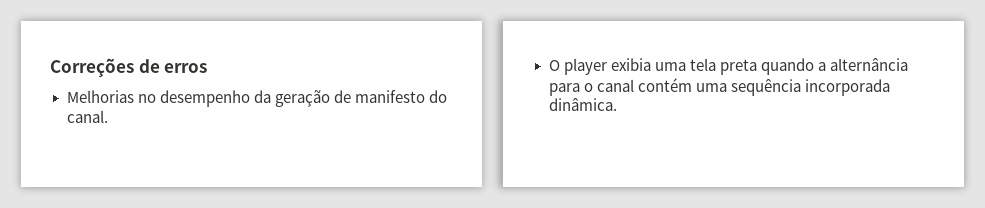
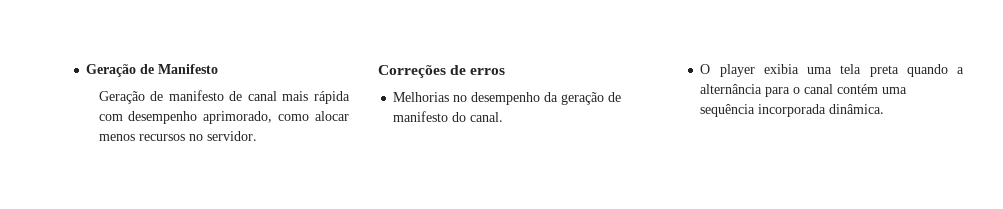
+ Geração de Manifesto
+ Geração de manifesto de canal mais rápida com desempenho aprimorado, como alocar menos recursos no servidor.

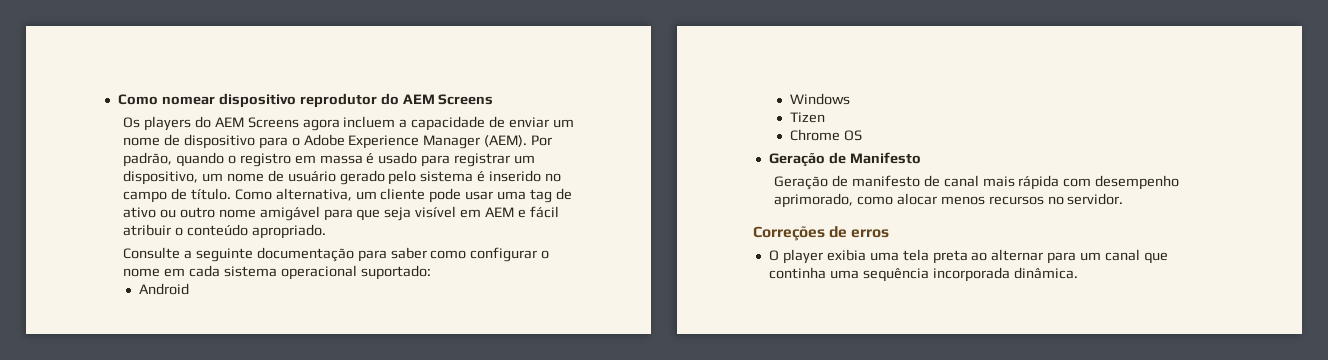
+ Como nomear dispositivo reprodutor do AEM Screens
+ Os players do AEM Screens agora incluem a capacidade de enviar um nome de dispositivo para o Adobe Experience Manager (AEM). Por padrão, quando o registro em massa é usado para registrar um dispositivo, um nome de usuário gerado pelo sistema é inserido no campo de título. Como alternativa, um cliente pode usar uma tag de ativo ou outro nome amigável para que seja visível em AEM e fácil atribuir o conteúdo apropriado.
+ Consulte a seguinte documentação para saber como configurar o nome em cada sistema operacional suportado:
+ Android
+ Windows
+ Tizen
+ Chrome OS
- Melhorias no desempenho da geração de manifesto do canal.
- O player exibia uma tela preta quando a alternância para o canal contém uma sequência incorporada dinâmica.
+ O player exibia uma tela preta ao alternar para um canal que continha uma sequência incorporada dinâmica.

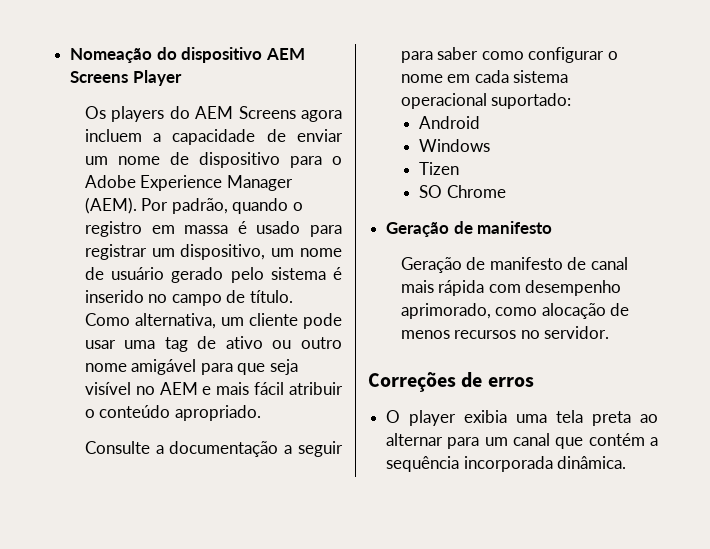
- Como nomear dispositivo reprodutor do AEM Screens
+ Nomeação do dispositivo AEM Screens Player
- Como alternativa, um cliente pode usar uma tag de ativo ou outro nome amigável para que seja visível em AEM e fácil atribuir o conteúdo apropriado.
+ Como alternativa, um cliente pode usar uma tag de ativo ou outro nome amigável para que seja visível no AEM e mais fácil atribuir o conteúdo apropriado.
- Consulte a seguinte documentação para saber como configurar o nome em cada sistema operacional suportado:
+ Consulte a documentação a seguir para saber como configurar o nome em cada sistema operacional suportado:
- Chrome OS
- Geração de Manifesto
+ SO Chrome
+ Geração de manifesto
- Geração de manifesto de canal mais rápida com desempenho aprimorado, como alocar menos recursos no servidor.
+ Geração de manifesto de canal mais rápida com desempenho aprimorado, como alocação de menos recursos no servidor.
- O player exibia uma tela preta ao alternar para um canal que continha uma sequência incorporada dinâmica.
+ O player exibia uma tela preta ao alternar para um canal que contém a sequência incorporada dinâmica.

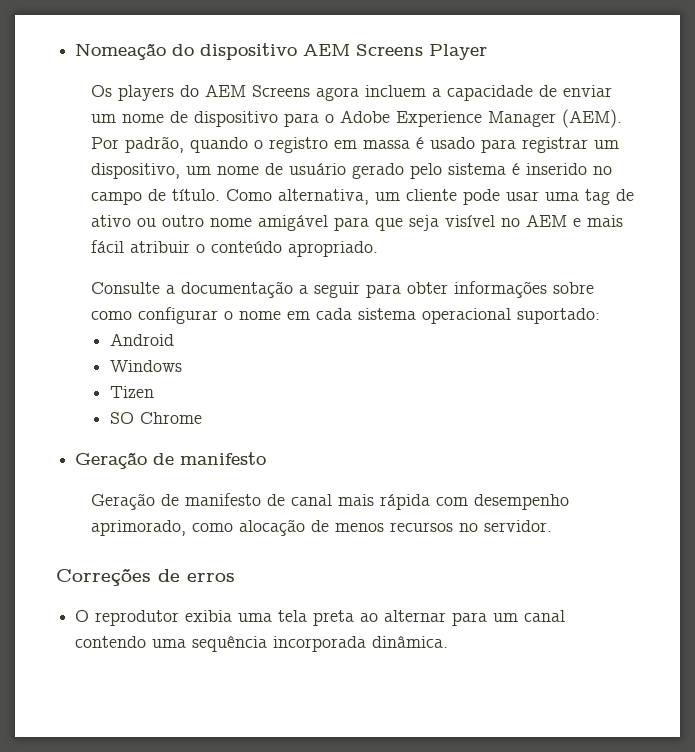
- Consulte a documentação a seguir para saber como configurar o nome em cada sistema operacional suportado:
+ Consulte a documentação a seguir para obter informações sobre como configurar o nome em cada sistema operacional suportado:
- O player exibia uma tela preta ao alternar para um canal que contém a sequência incorporada dinâmica.
+ O reprodutor exibia uma tela preta ao alternar para um canal contendo uma sequência incorporada dinâmica.

